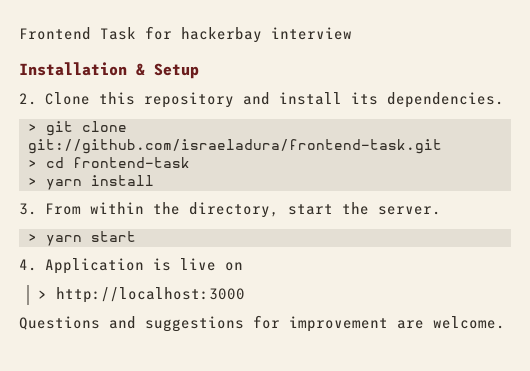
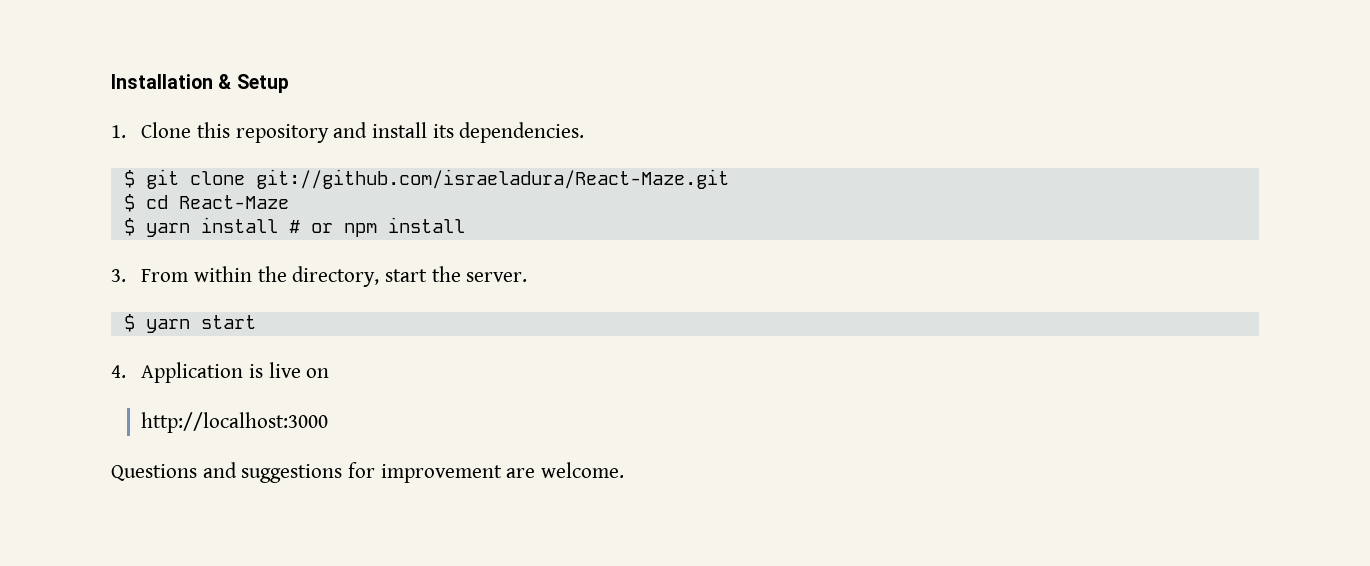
- Frontend Task for hackerbay interview
- 2. Clone this repository and install its dependencies.
+ 1. Clone this repository and install its dependencies.
- > git clone git://github.com/israeladura/frontend-task.git
- > cd frontend-task
- > yarn install
+ $ git clone git://github.com/israeladura/React-Maze.git
+ $ cd React-Maze
+ $ yarn install # or npm install
- > yarn start
+ $ yarn start
- > http://localhost:3000
+ http://localhost:3000

